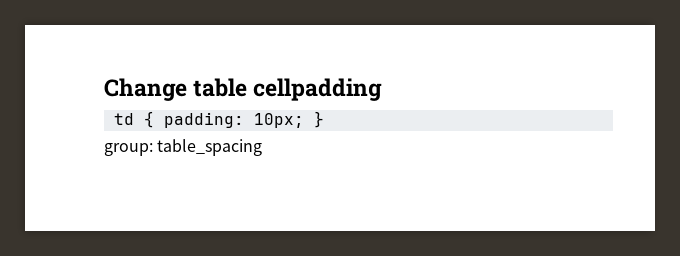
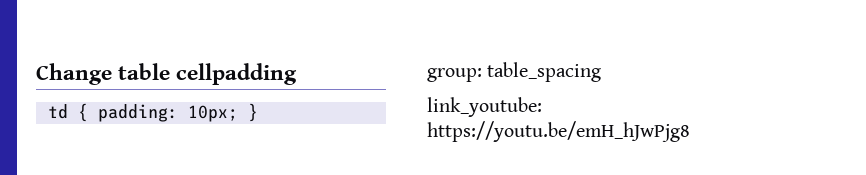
+ link_youtube: https://youtu.be/emH_hJwPjg8

